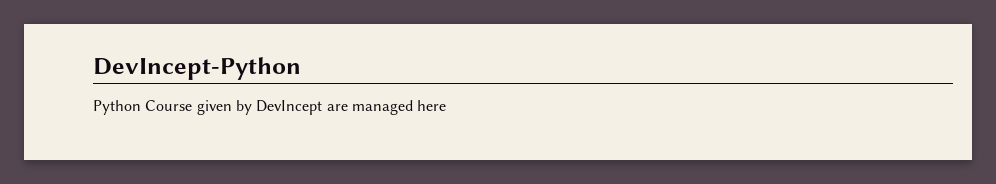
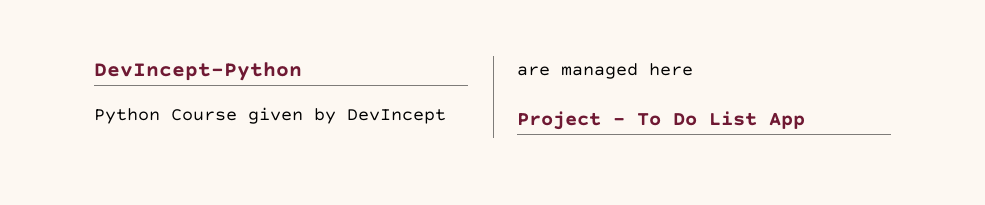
+ Project - To Do List App

